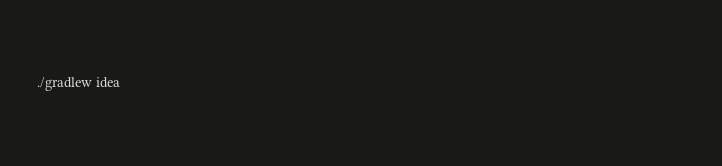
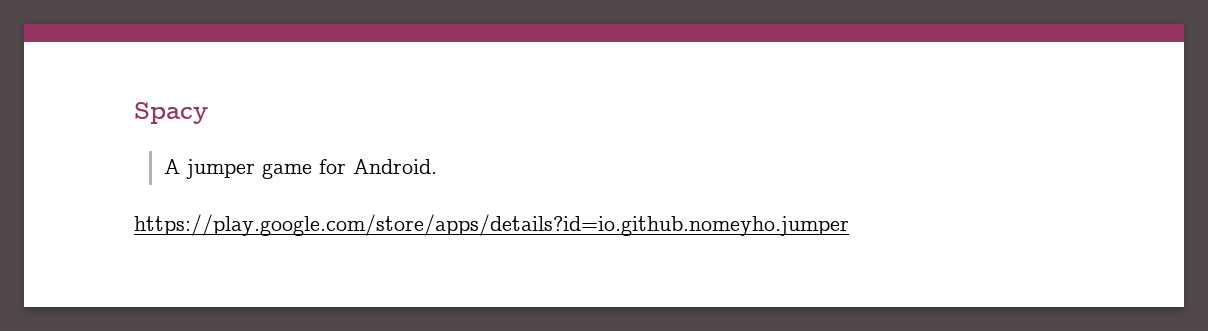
- ./gradlew idea
+ Spacy
+ A jumper game for Android.
+ https://play.google.com/store/apps/details?id=io.github.nomeyho.jumper

